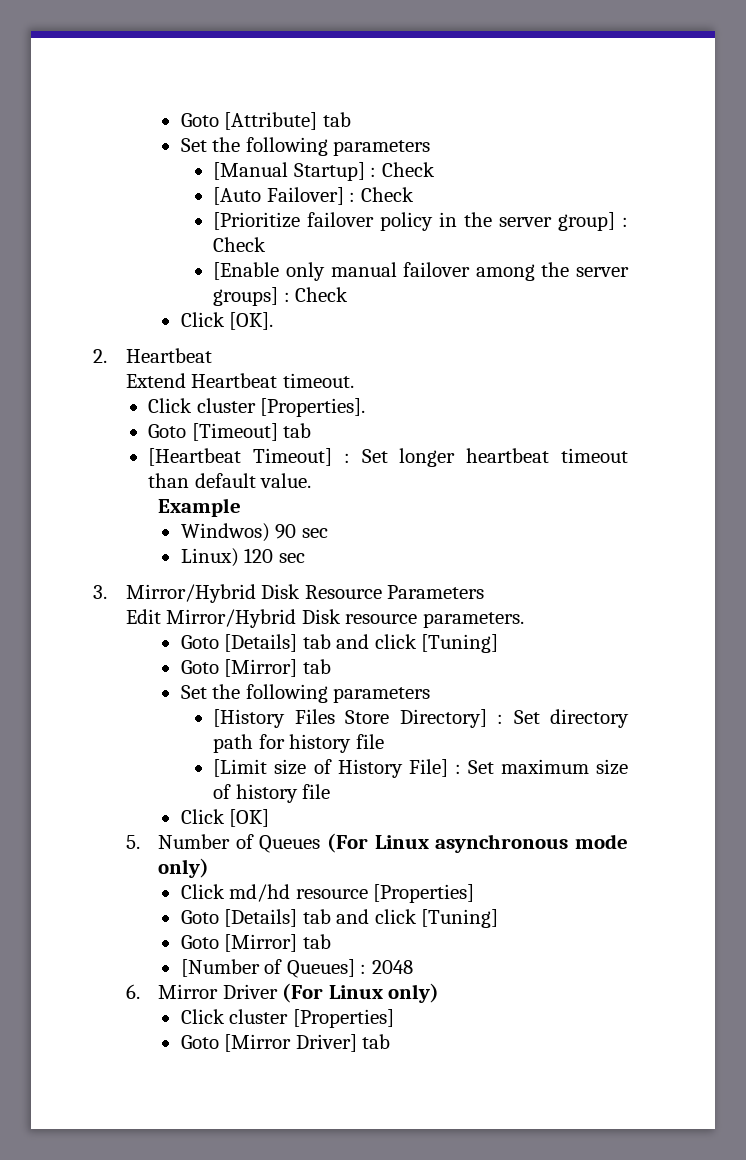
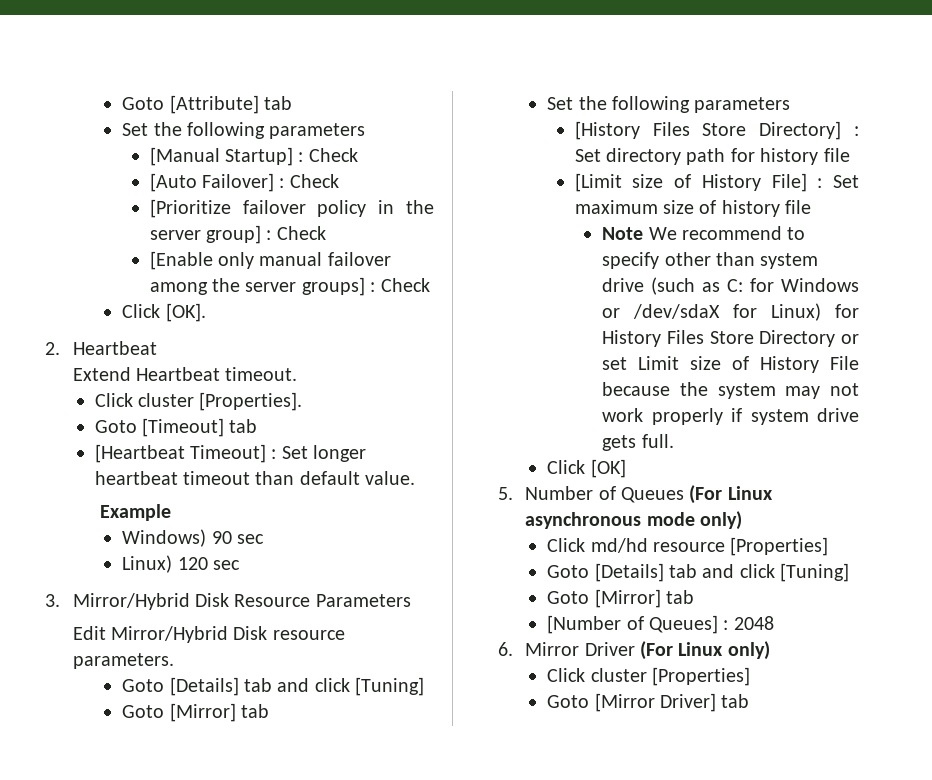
- Windwos) 90 sec
+ Windows) 90 sec
+ Note We recommend to specify other than system drive (such as C: for Windows or /dev/sdaX for Linux) for History Files Store Directory or set Limit size of History File because the system may not work properly if system drive gets full.

